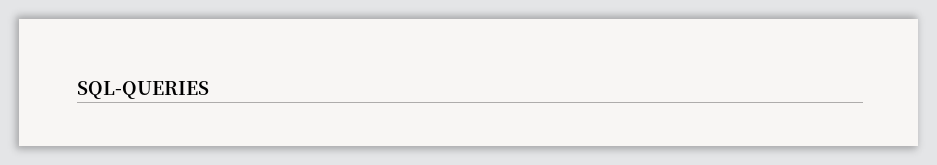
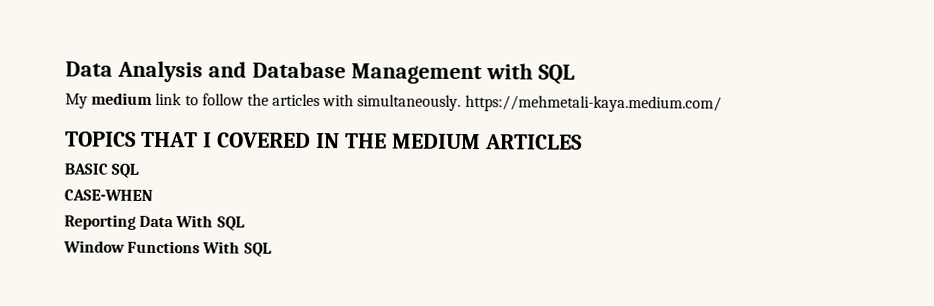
- SQL-QUERIES
+ Data Analysis and Database Management with SQL
+ My medium link to follow the articles with simultaneously. https://mehmetali-kaya.medium.com/
+ TOPICS THAT I COVERED IN THE MEDIUM ARTICLES
+ BASIC SQL
+ CASE-WHEN
+ Reporting Data With SQL
+ Window Functions With SQL

